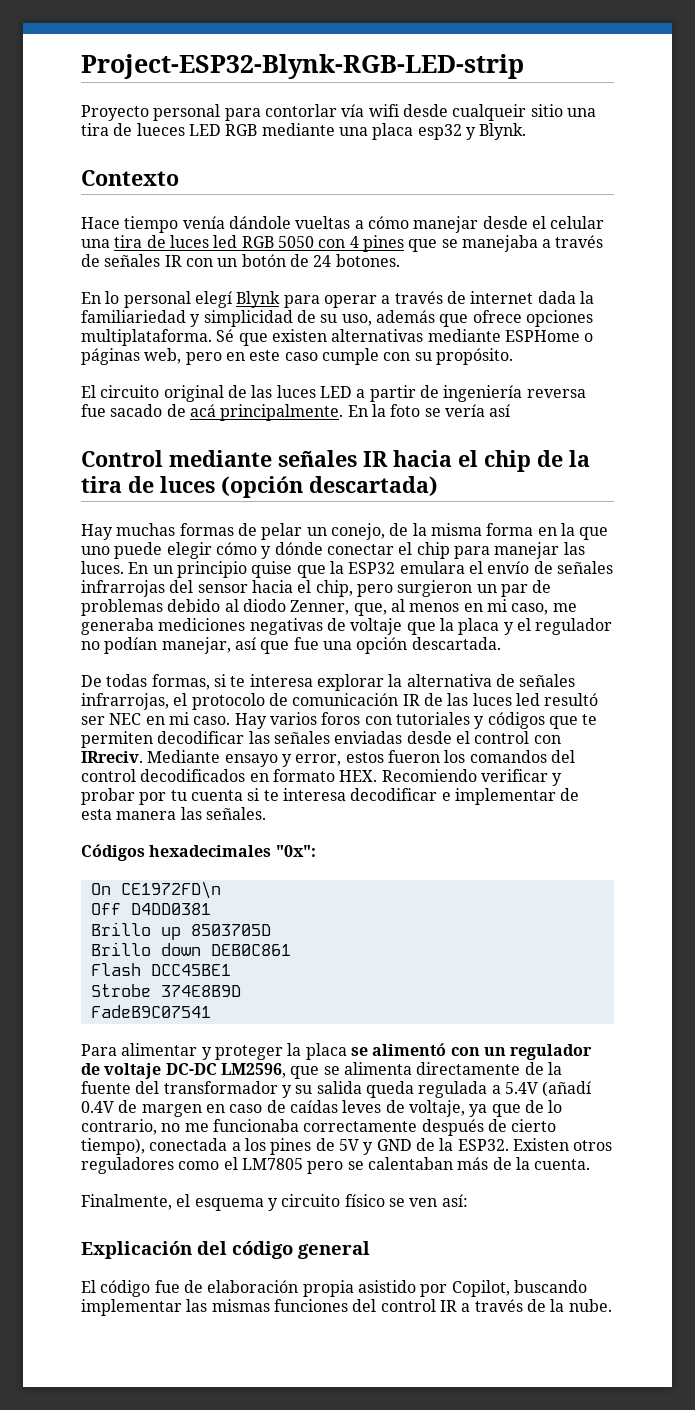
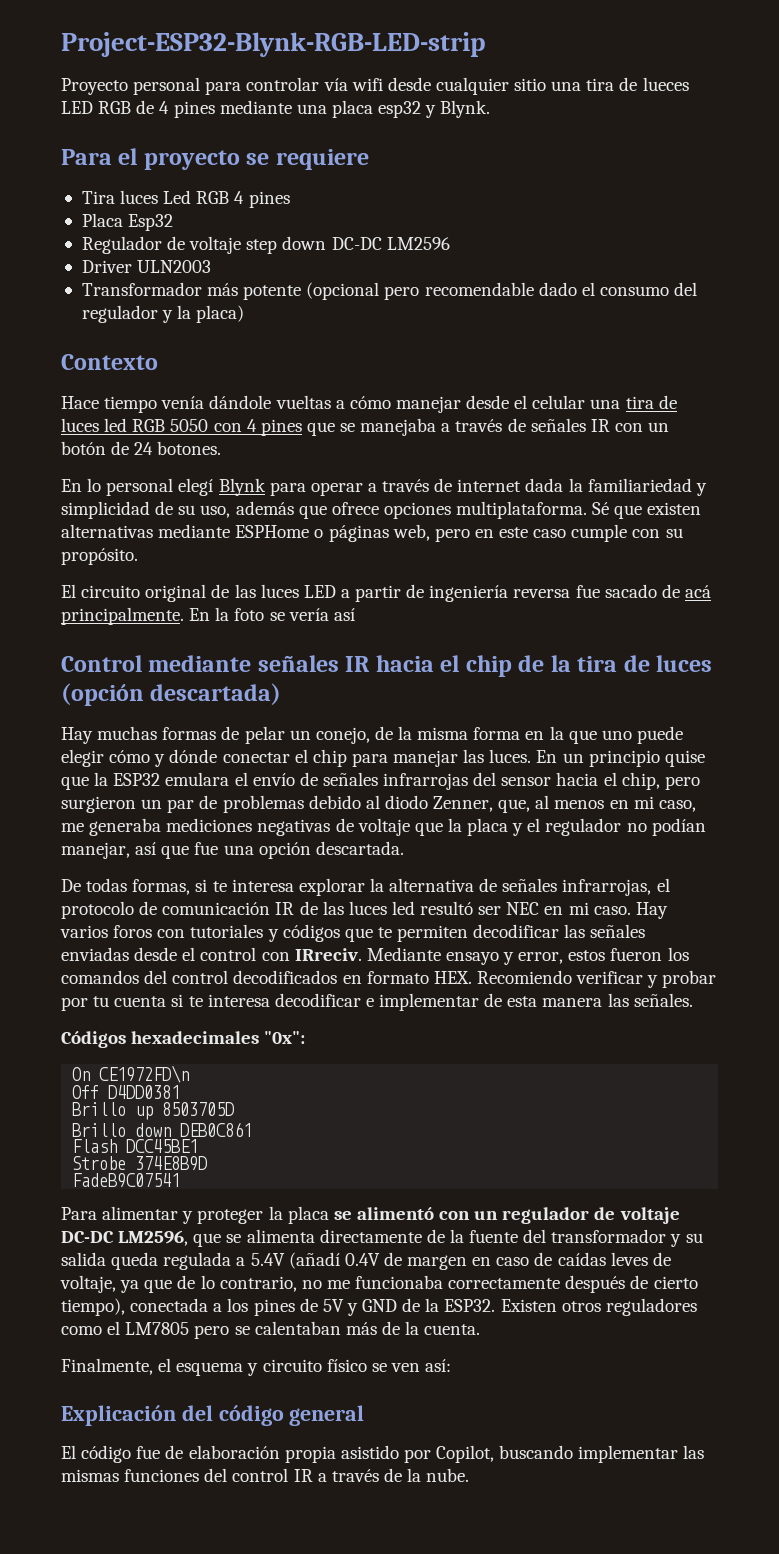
- Proyecto personal para contorlar vía wifi desde cualqueir sitio una tira de lueces LED RGB mediante una placa esp32 y Blynk.
+ Proyecto personal para controlar vía wifi desde cualquier sitio una tira de lueces LED RGB de 4 pines mediante una placa esp32 y Blynk.
+ Para el proyecto se requiere
+ Tira luces Led RGB 4 pines
+ Placa Esp32
+ Regulador de voltaje step down DC-DC LM2596
+ Driver ULN2003
+ Transformador más potente (opcional pero recomendable dado el consumo del regulador y la placa)

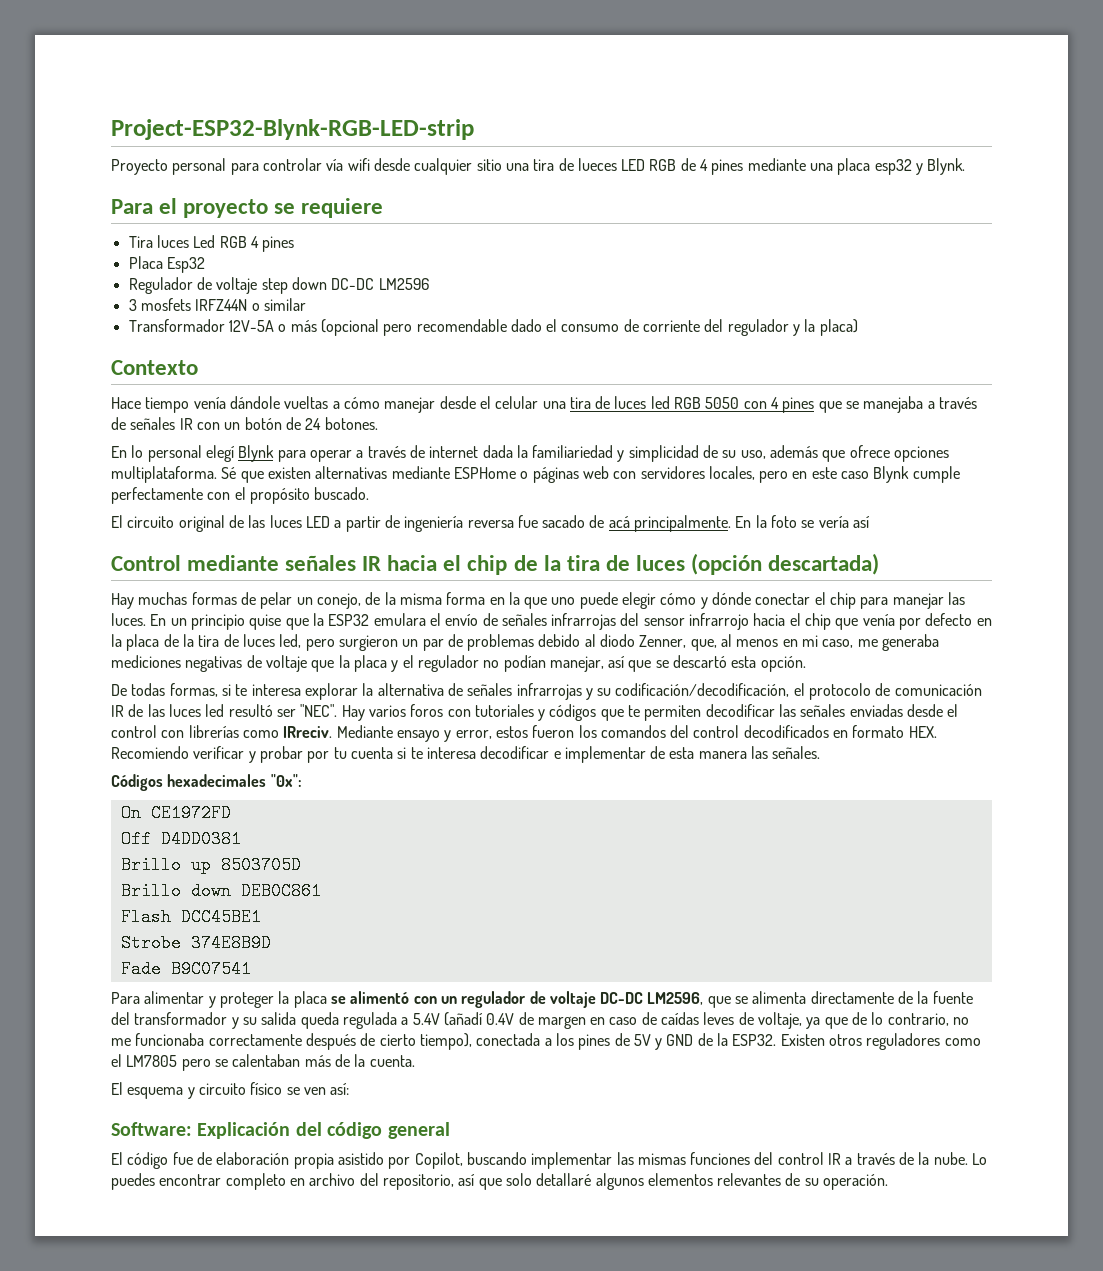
- Driver ULN2003
- Transformador más potente (opcional pero recomendable dado el consumo del regulador y la placa)
+ 3 mosfets IRFZ44N o similar
+ Transformador 12V-5A o más (opcional pero recomendable dado el consumo de corriente del regulador y la placa)
- Sé que existen alternativas mediante ESPHome o páginas web, pero en este caso cumple con su propósito.
+ Sé que existen alternativas mediante ESPHome o páginas web con servidores locales, pero en este caso Blynk cumple perfectamente con el propósito buscado.
- En un principio quise que la ESP32 emulara el envío de señales infrarrojas del sensor hacia el chip, pero surgieron un par de problemas debido al diodo Zenner, que, al menos en mi caso, me generaba mediciones negativas de voltaje que la placa y el regulador no podían manejar, así que fue una opción descartada.
+ En un principio quise que la ESP32 emulara el envío de señales infrarrojas del sensor infrarrojo hacia el chip que venía por defecto en la placa de la tira de luces led, pero surgieron un par de problemas debido al diodo Zenner, que, al menos en mi caso, me generaba mediciones negativas de voltaje que la placa y el regulador no podían manejar, así que se descartó esta opción.
- De todas formas, si te interesa explorar la alternativa de señales infrarrojas, el protocolo de comunicación IR de las luces led resultó ser NEC en mi caso.
+ De todas formas, si te interesa explorar la alternativa de señales infrarrojas y su codificación/decodificación, el protocolo de comunicación IR de las luces led resultó ser "NEC".
- Hay varios foros con tutoriales y códigos que te permiten decodificar las señales enviadas desde el control con IRreciv.
+ Hay varios foros con tutoriales y códigos que te permiten decodificar las señales enviadas desde el control con librerías como IRreciv.
- On CE1972FD\n
+ On CE1972FD
- FadeB9C07541
+ Fade B9C07541
- Finalmente, el esquema y circuito físico se ven así:
+ El esquema y circuito físico se ven así:
- Explicación del código general
+ Software: Explicación del código general
+ Lo puedes encontrar completo en archivo del repositorio, así que solo detallaré algunos elementos relevantes de su operación.

